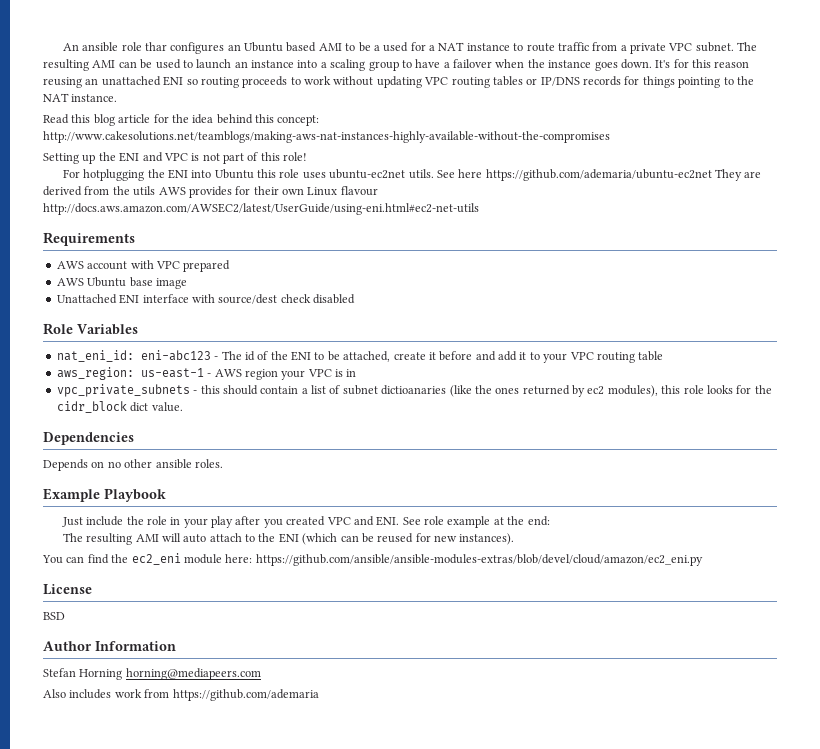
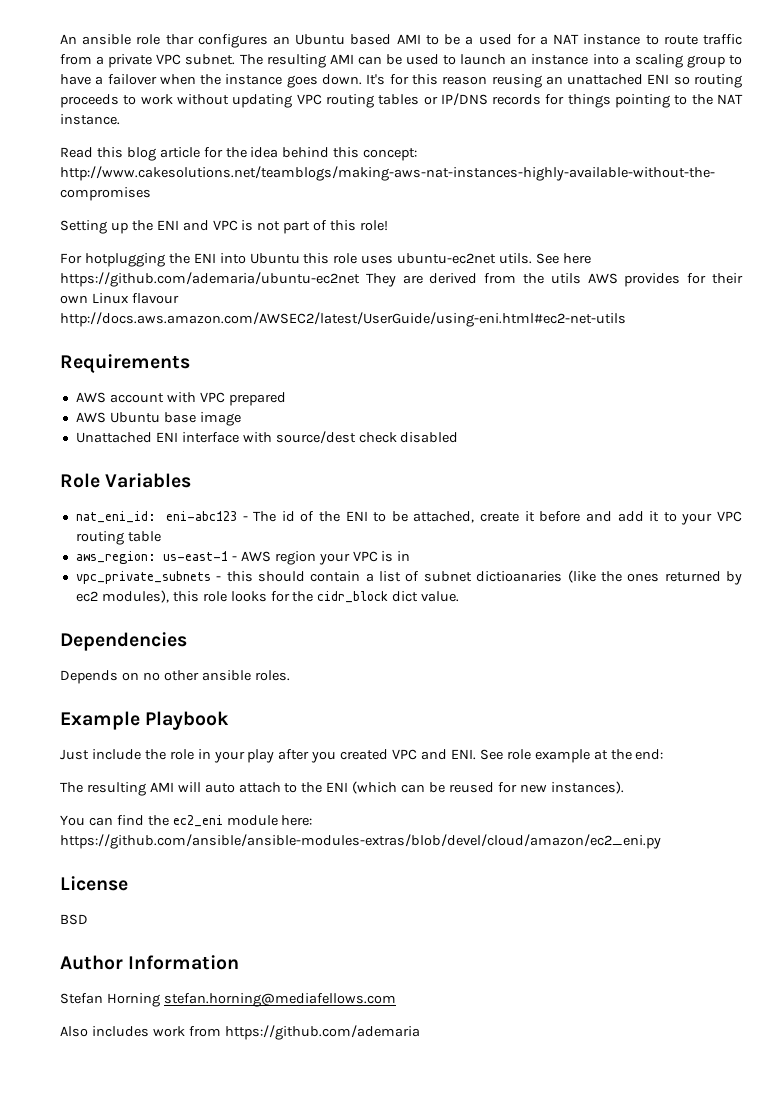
- Stefan Horning horning@mediapeers.com
+ Stefan Horning stefan.horning@mediafellows.com

